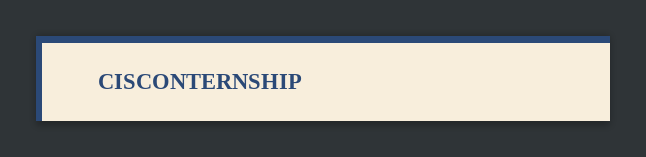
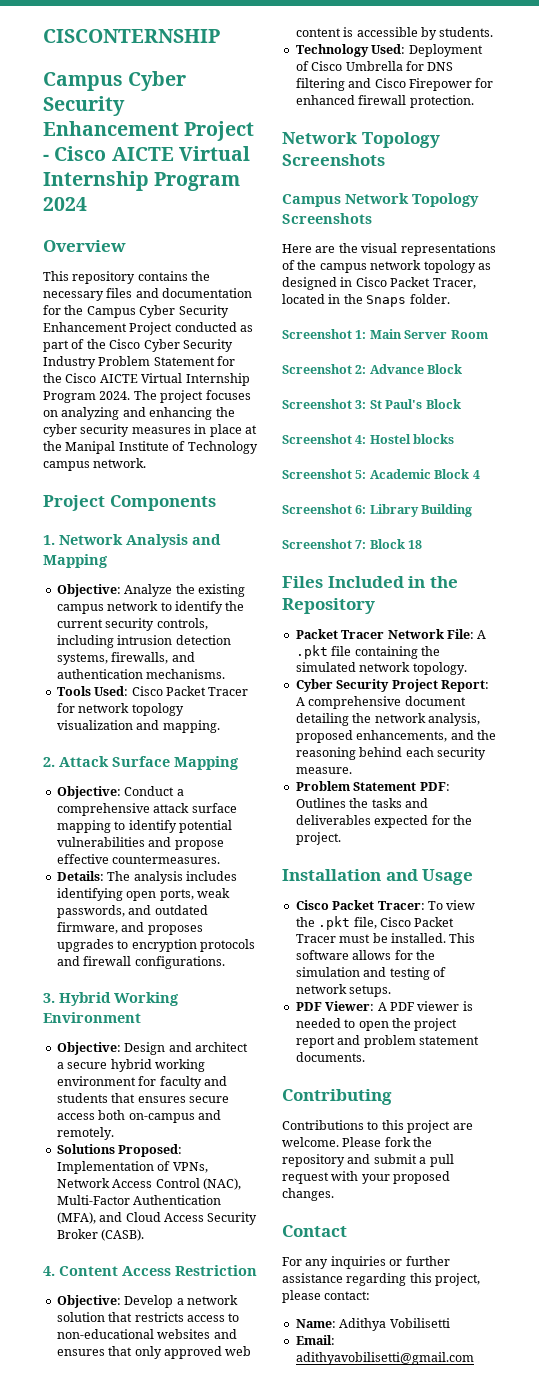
+ Campus Cyber Security Enhancement Project - Cisco AICTE Virtual Internship Program 2024
+ Overview
+ This repository contains the necessary files and documentation for the Campus Cyber Security Enhancement Project conducted as part of the Cisco Cyber Security Industry Problem Statement for the Cisco AICTE Virtual Internship Program 2024. The project focuses on analyzing and enhancing the cyber security measures in place at the Manipal Institute of Technology campus network.
+ Project Components
+ 1. Network Analysis and Mapping
+ Objective: Analyze the existing campus network to identify the current security controls, including intrusion detection systems, firewalls, and authentication mechanisms.
+ Tools Used: Cisco Packet Tracer for network topology visualization and mapping.
+ 2. Attack Surface Mapping
+ Objective: Conduct a comprehensive attack surface mapping to identify potential vulnerabilities and propose effective countermeasures.
+ Details: The analysis includes identifying open ports, weak passwords, and outdated firmware, and proposes upgrades to encryption protocols and firewall configurations.
+ 3. Hybrid Working Environment
+ Objective: Design and architect a secure hybrid working environment for faculty and students that ensures secure access both on-campus and remotely.
+ Solutions Proposed: Implementation of VPNs, Network Access Control (NAC), Multi-Factor Authentication (MFA), and Cloud Access Security Broker (CASB).
+ 4. Content Access Restriction
+ Objective: Develop a network solution that restricts access to non-educational websites and ensures that only approved web content is accessible by students.
+ Technology Used: Deployment of Cisco Umbrella for DNS filtering and Cisco Firepower for enhanced firewall protection.
+ Network Topology Screenshots
+ Campus Network Topology Screenshots
+ Here are the visual representations of the campus network topology as designed in Cisco Packet Tracer, located in the Snaps folder.
+ Screenshot 1: Main Server Room
+ Screenshot 2: Advance Block
+ Screenshot 3: St Paul's Block
+ Screenshot 4: Hostel blocks
+ Screenshot 5: Academic Block 4
+ Screenshot 6: Library Building
+ Screenshot 7: Block 18
+ Files Included in the Repository
+ Packet Tracer Network File: A .pkt file containing the simulated network topology.
+ Cyber Security Project Report: A comprehensive document detailing the network analysis, proposed enhancements, and the reasoning behind each security measure.
+ Problem Statement PDF: Outlines the tasks and deliverables expected for the project.
+ Installation and Usage
+ Cisco Packet Tracer: To view the .pkt file, Cisco Packet Tracer must be installed. This software allows for the simulation and testing of network setups.
+ PDF Viewer: A PDF viewer is needed to open the project report and problem statement documents.
+ Contributing
+ Contributions to this project are welcome. Please fork the repository and submit a pull request with your proposed changes.
+ Contact
+ For any inquiries or further assistance regarding this project, please contact:
+ Name: Adithya Vobilisetti
+ Email: adithyavobilisetti@gmail.com

